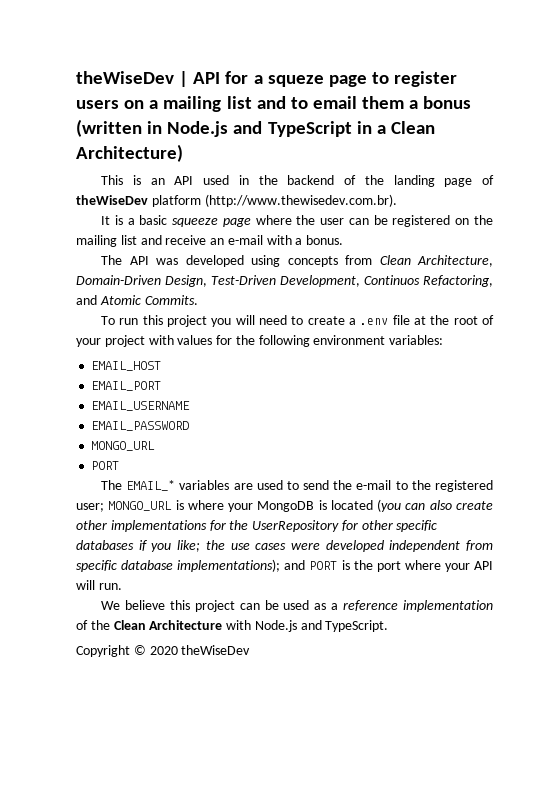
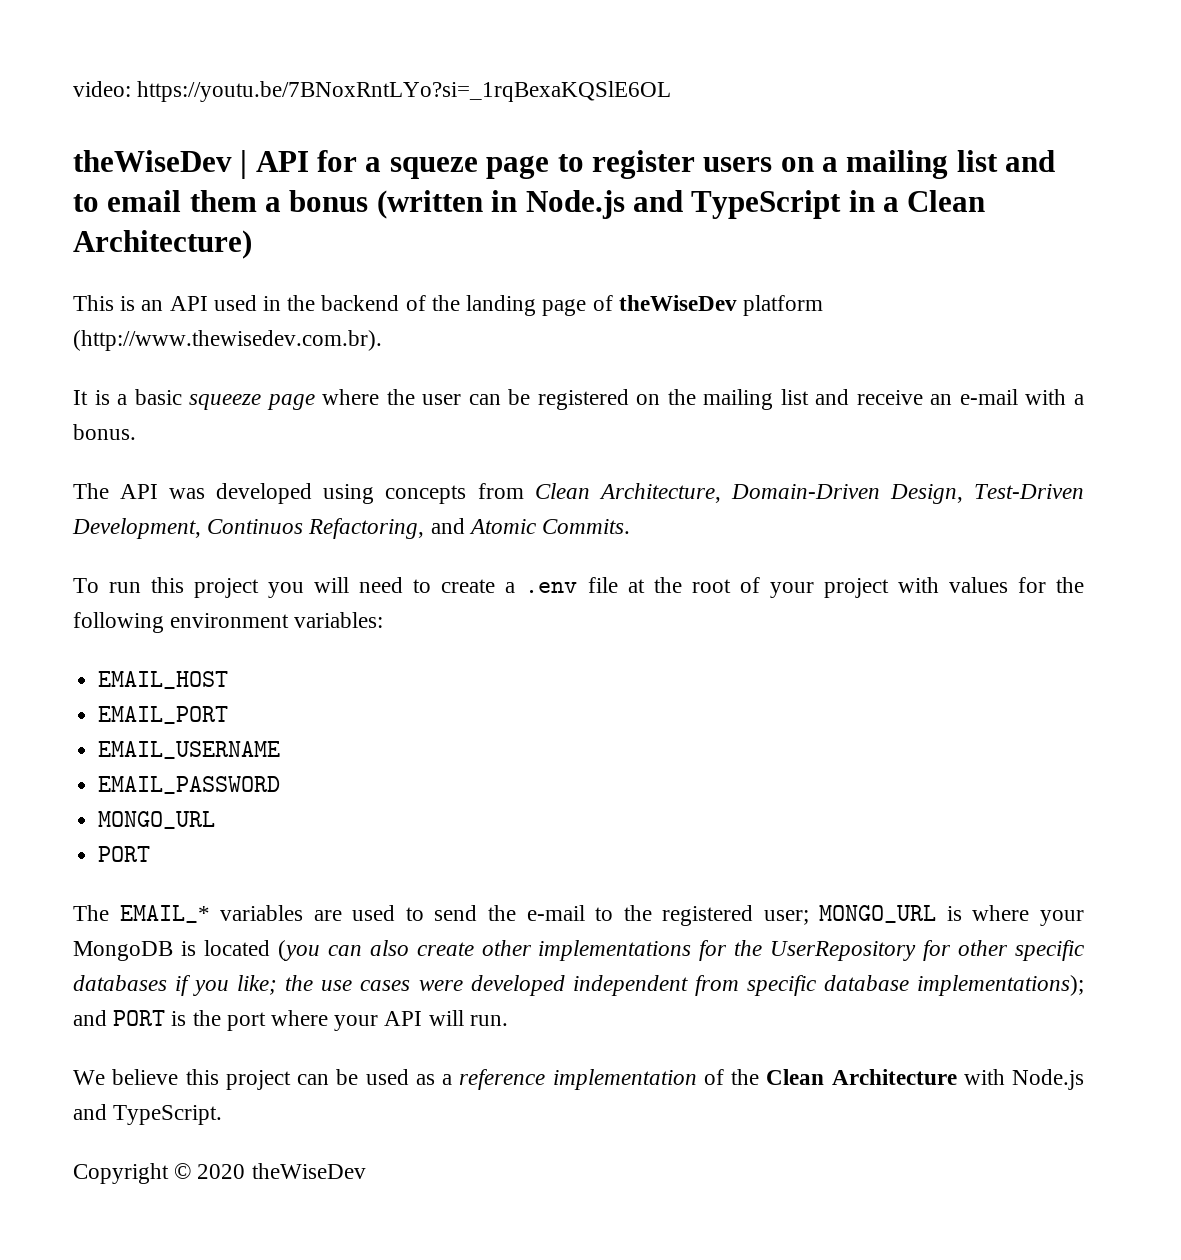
+ video: https://youtu.be/7BNoxRntLYo?si=_1rqBexaKQSlE6OL

